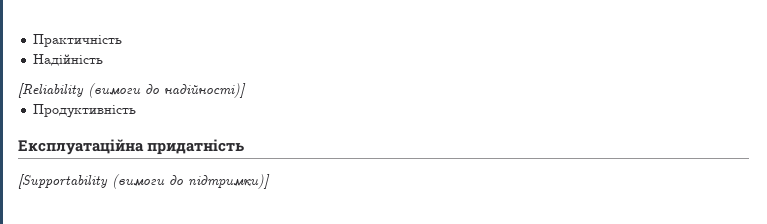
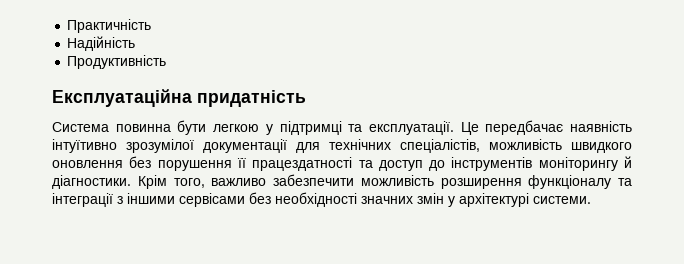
- [Reliability (вимоги до надійності)]
- [Supportability (вимоги до підтримки)]
+ Система повинна бути легкою у підтримці та експлуатації. Це передбачає наявність інтуїтивно зрозумілої документації для технічних спеціалістів, можливість швидкого оновлення без порушення її працездатності та доступ до інструментів моніторингу й діагностики. Крім того, важливо забезпечити можливість розширення функціоналу та інтеграції з іншими сервісами без необхідності значних змін у архітектурі системи.

